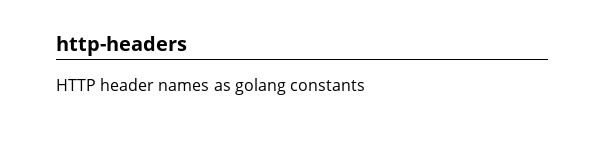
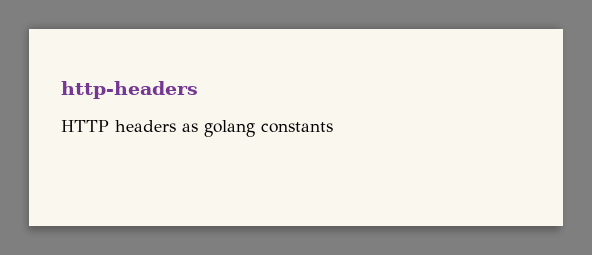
- HTTP header names as golang constants
+ HTTP headers as golang constants

